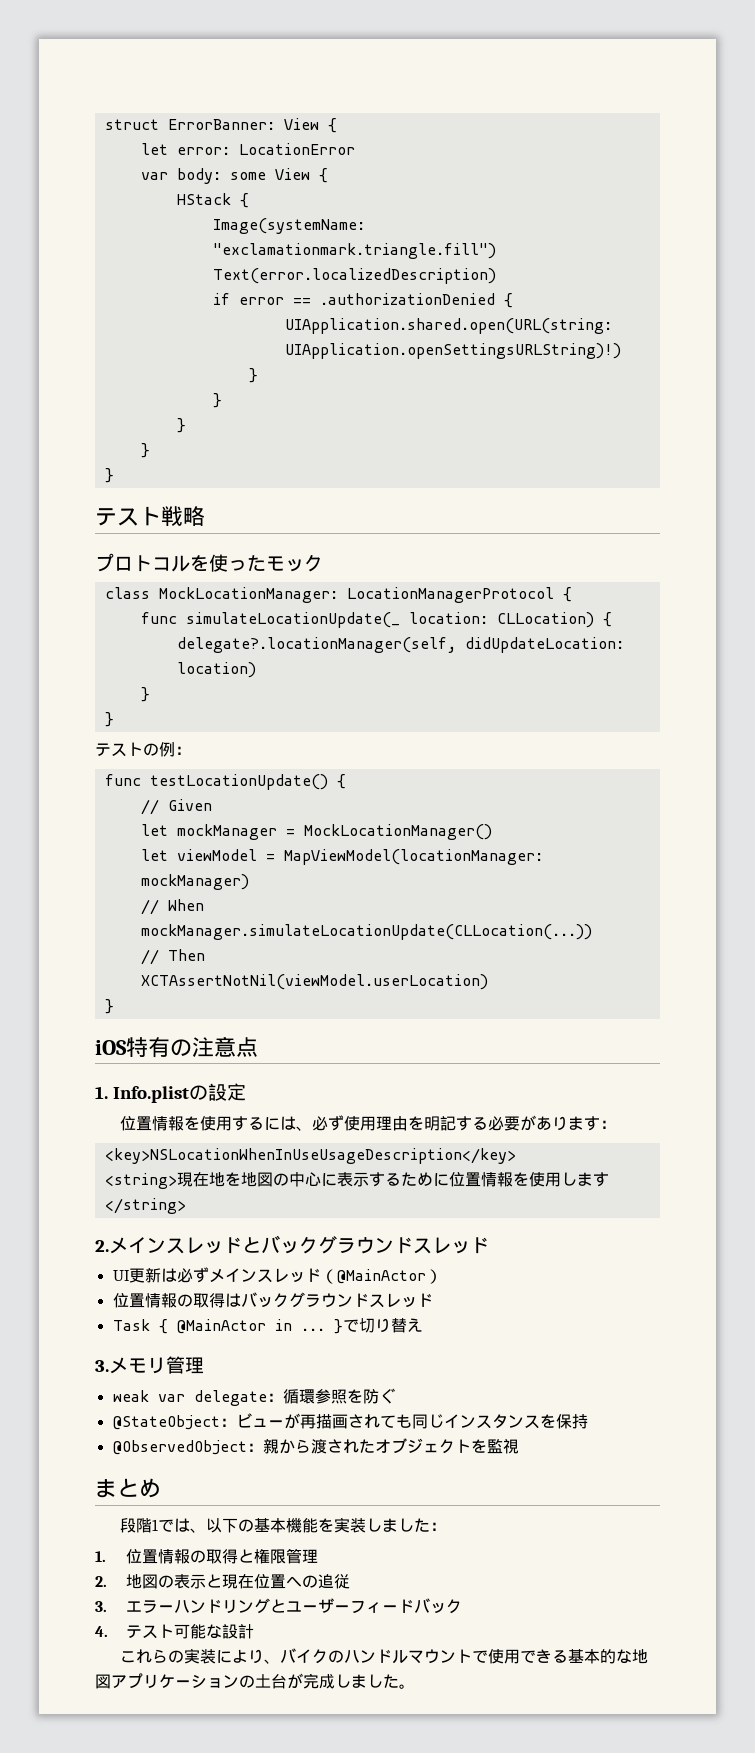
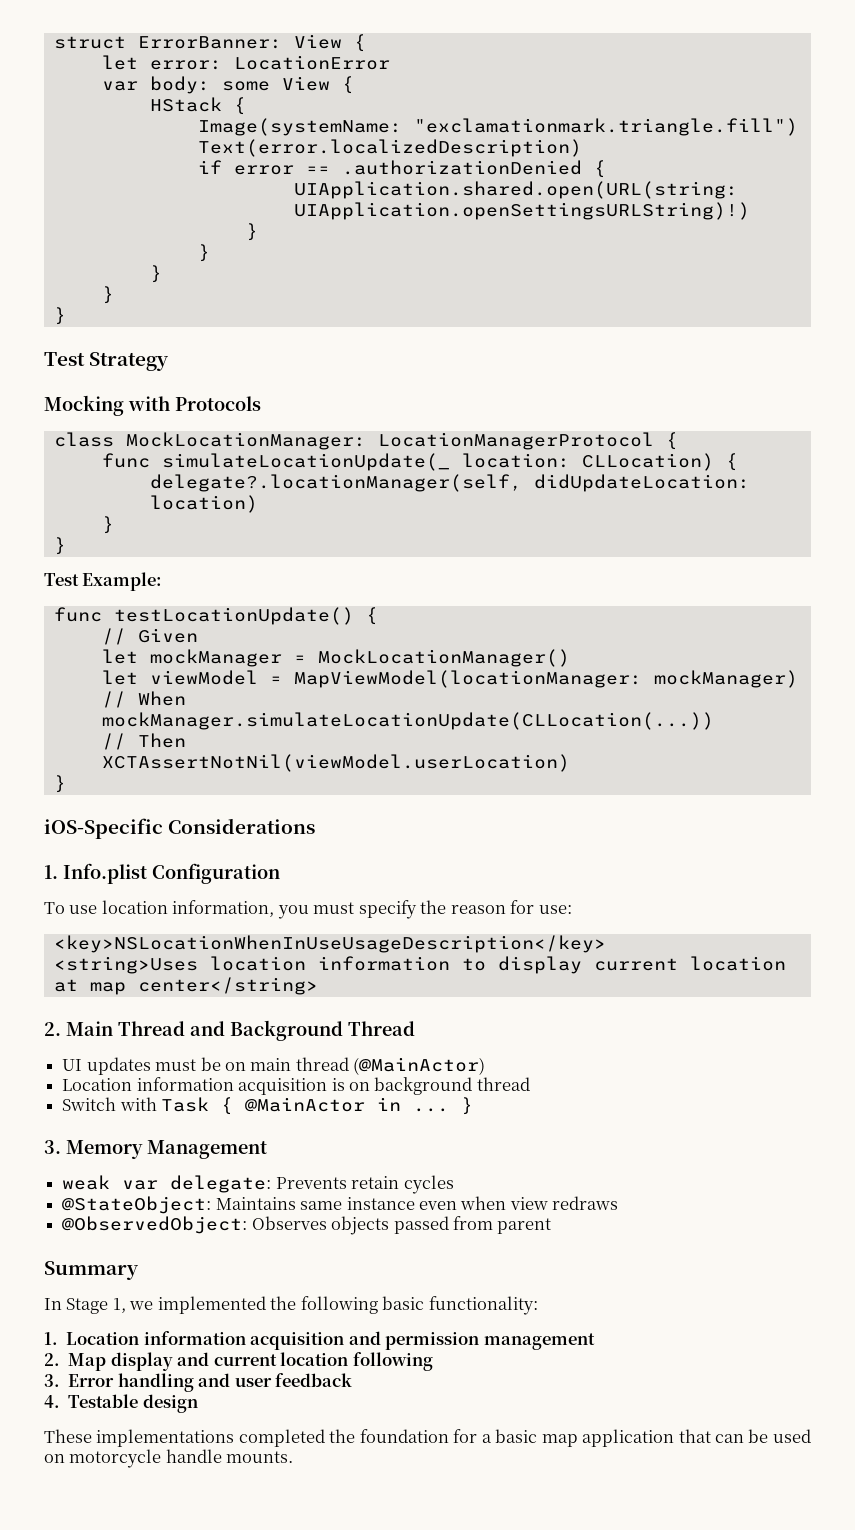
- テスト戦略
- プロトコルを使ったモック
+ Test Strategy
+ Mocking with Protocols
- テストの例：
+ Test Example:
- iOS特有の注意点
- 1. Info.plistの設定
- 位置情報を使用するには、必ず使用理由を明記する必要があります：
+ iOS-Specific Considerations
+ 1. Info.plist Configuration
+ To use location information, you must specify the reason for use:
  <key>NSLocationWhenInUseUsageDescription</key>
- <string>現在地を地図の中心に表示するために位置情報を使用します</string>
- 2.メインスレッドとバックグラウンドスレッド
- UI更新は必ずメインスレッド（@MainActor）
- 位置情報の取得はバックグラウンドスレッド
- Task { @MainActor in ... }で切り替え
- 3.メモリ管理
+ <string>Uses location information to display current location at map center</string>
+ 2. Main Thread and Background Thread
+ UI updates must be on main thread (@MainActor)
+ Location information acquisition is on background thread
+ Switch with Task { @MainActor in ... }
+ 3. Memory Management
- weak var delegate：循環参照を防ぐ
- @StateObject：ビューが再描画されても同じインスタンスを保持
- @ObservedObject：親から渡されたオブジェクトを監視
- まとめ
- 段階1では、以下の基本機能を実装しました：
- 1.位置情報の取得と権限管理
- 2.地図の表示と現在位置への追従
- 3.エラーハンドリングとユーザーフィードバック
- 4.テスト可能な設計
- これらの実装により、バイクのハンドルマウントで使用できる基本的な地図アプリケーションの土台が完成しました。
+ weak var delegate: Prevents retain cycles
+ @StateObject: Maintains same instance even when view redraws
+ @ObservedObject: Observes objects passed from parent
+ Summary
+ In Stage 1, we implemented the following basic functionality:
+ 1. Location information acquisition and permission management
+ 2. Map display and current location following
+ 3. Error handling and user feedback
+ 4. Testable design
+ These implementations completed the foundation for a basic map application that can be used on motorcycle handle mounts.

